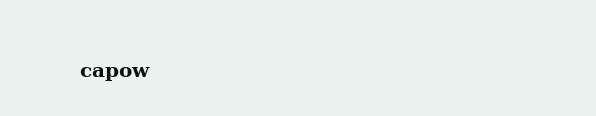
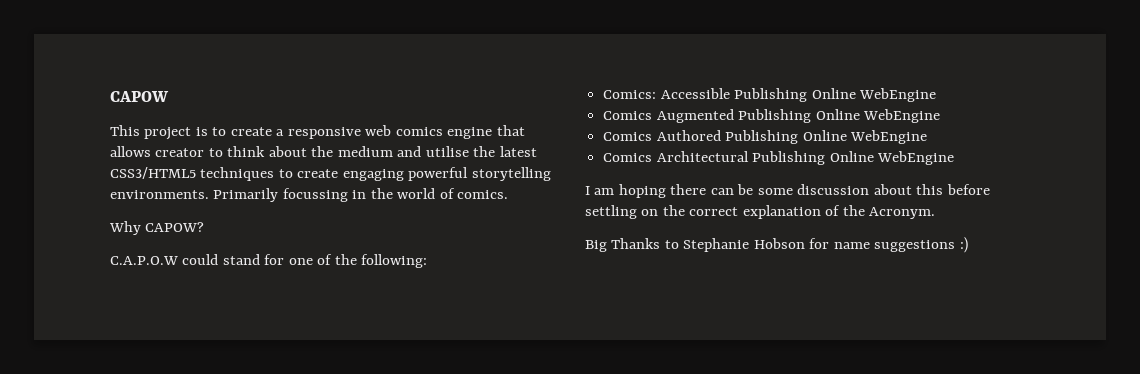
- capow
+ CAPOW
+ This project is to create a responsive web comics engine that allows creator to think about the medium and utilise the latest CSS3/HTML5 techniques to create engaging powerful storytelling environments. Primarily focussing in the world of comics.
+ Why CAPOW?
+ C.A.P.O.W could stand for one of the following:
+ Comics: Accessible Publishing Online WebEngine
+ Comics Augmented Publishing Online WebEngine
+ Comics Authored Publishing Online WebEngine
+ Comics Architectural Publishing Online WebEngine
+ I am hoping there can be some discussion about this before settling on the correct explanation of the Acronym.
+ Big Thanks to Stephanie Hobson for name suggestions :)

